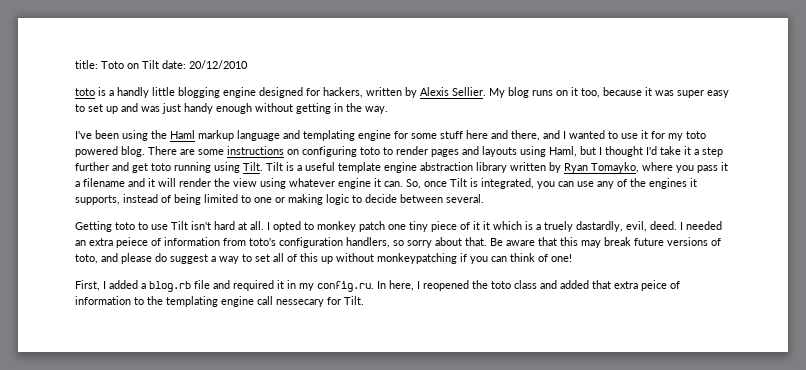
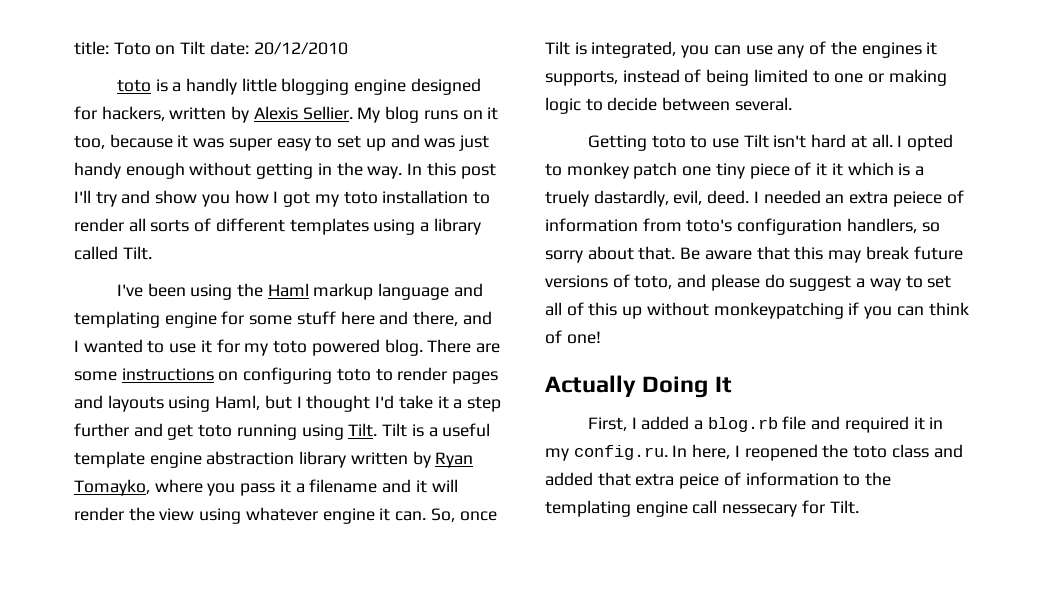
+ In this post I'll try and show you how I got my toto installation to render all sorts of different templates using a library called Tilt.
+ Actually Doing It

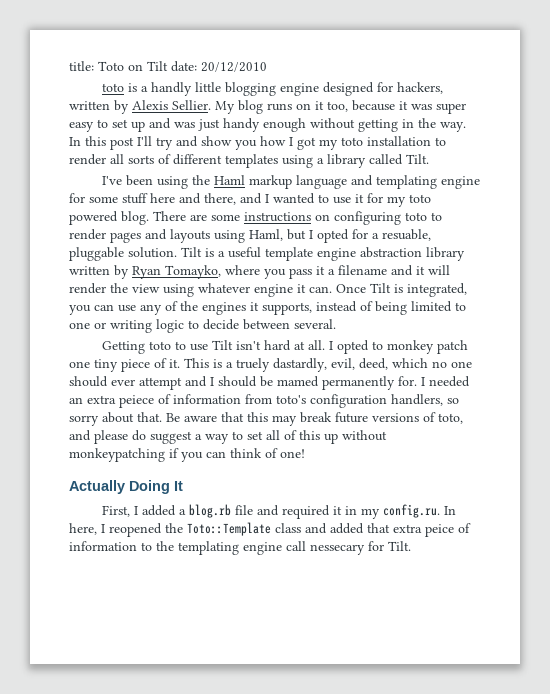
- There are some instructions on configuring toto to render pages and layouts using Haml, but I thought I'd take it a step further and get toto running using Tilt.
+ There are some instructions on configuring toto to render pages and layouts using Haml, but I opted for a resuable, pluggable solution.
- So, once Tilt is integrated, you can use any of the engines it supports, instead of being limited to one or making logic to decide between several.
+ Once Tilt is integrated, you can use any of the engines it supports, instead of being limited to one or writing logic to decide between several.
- I opted to monkey patch one tiny piece of it it which is a truely dastardly, evil, deed.
+ I opted to monkey patch one tiny piece of it. This is a truely dastardly, evil, deed, which no one should ever attempt and I should be mamed permanently for.
- First, I added a blog.rb file and required it in my config.ru. In here, I reopened the toto class and added that extra peice of information to the templating engine call nessecary for Tilt.
+ First, I added a blog.rb file and required it in my config.ru. In here, I reopened the Toto::Template class and added that extra peice of information to the templating engine call nessecary for Tilt.

